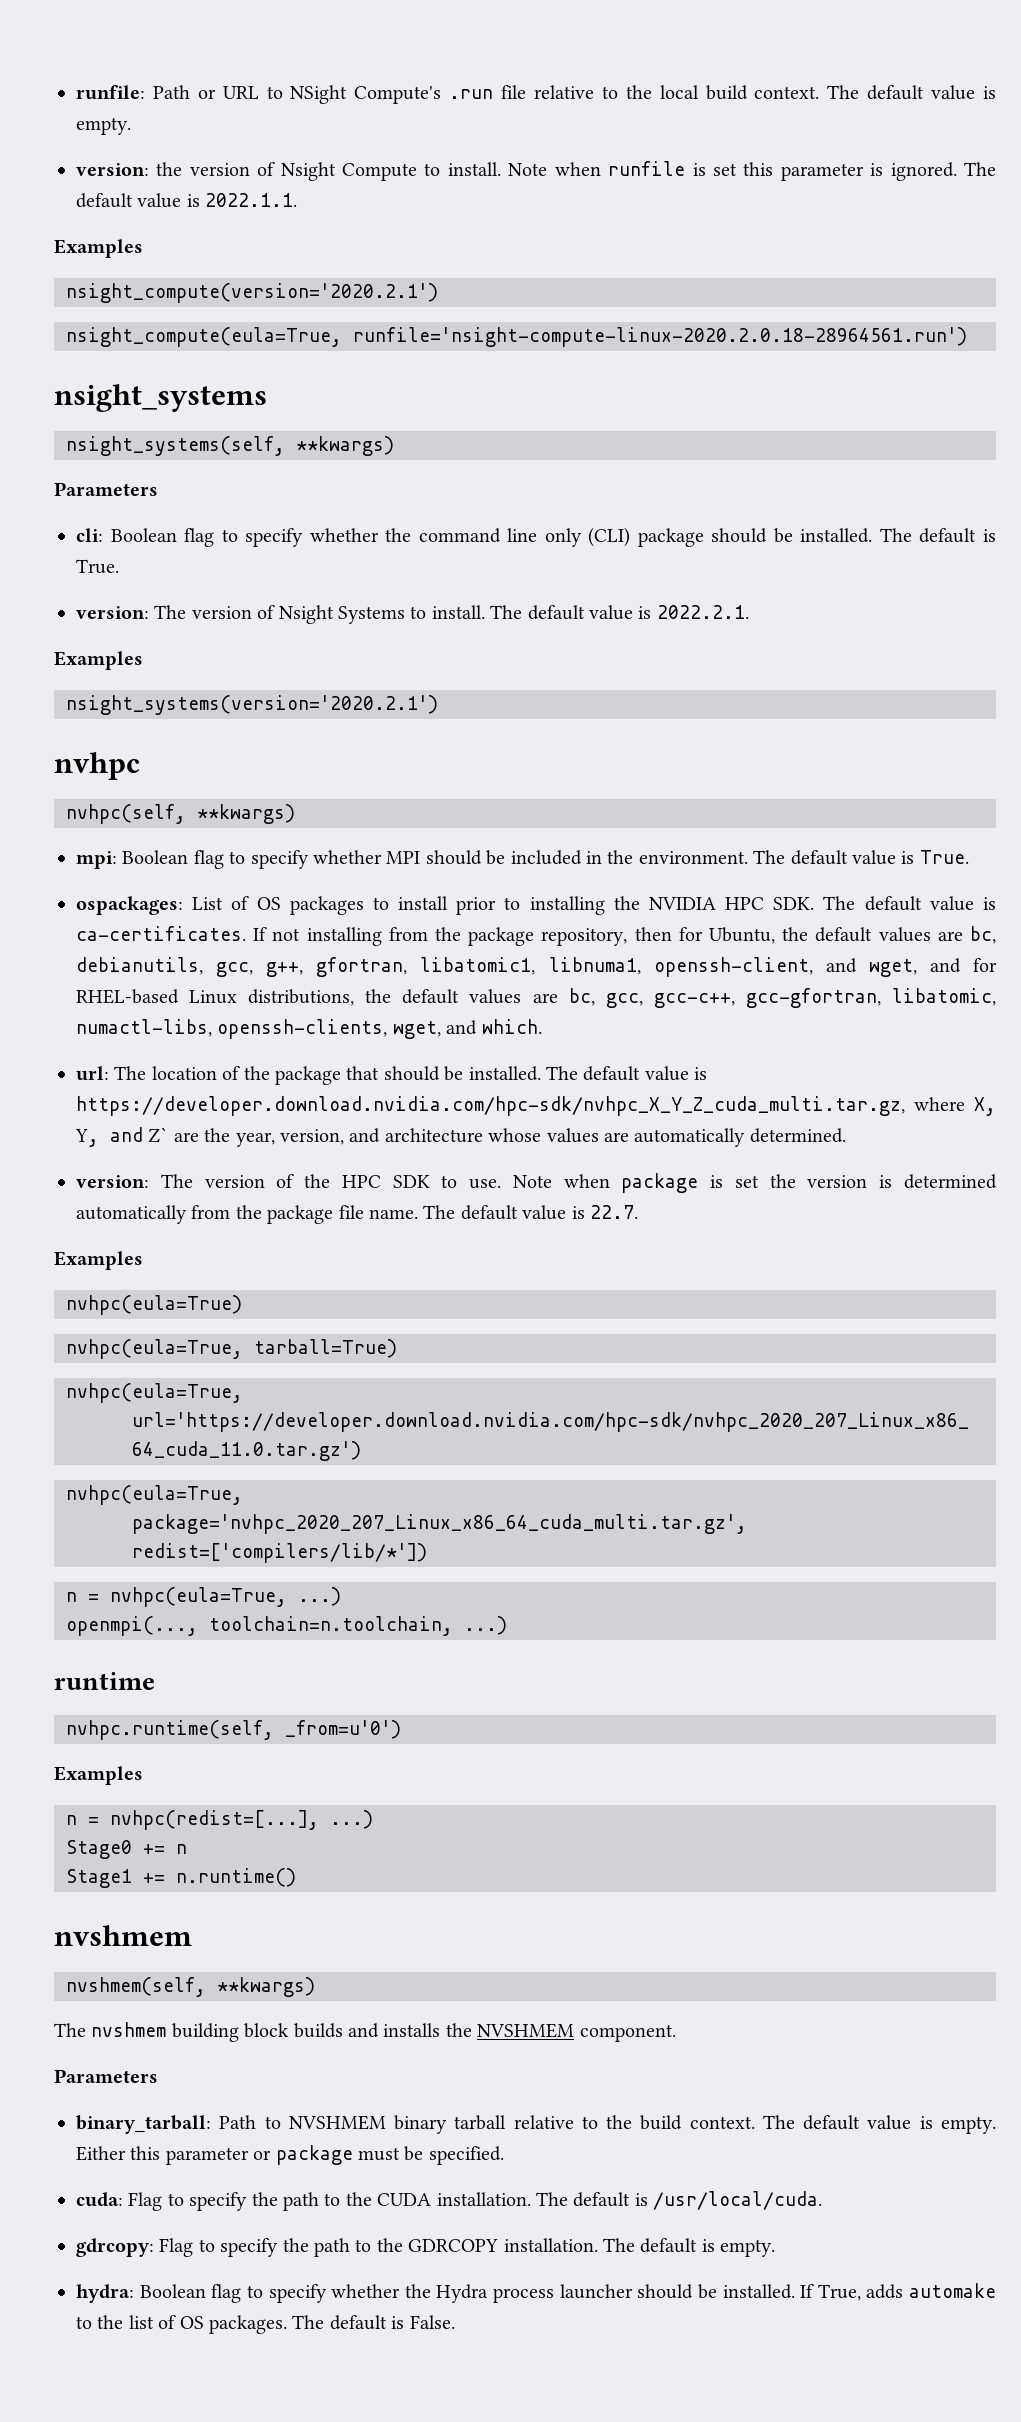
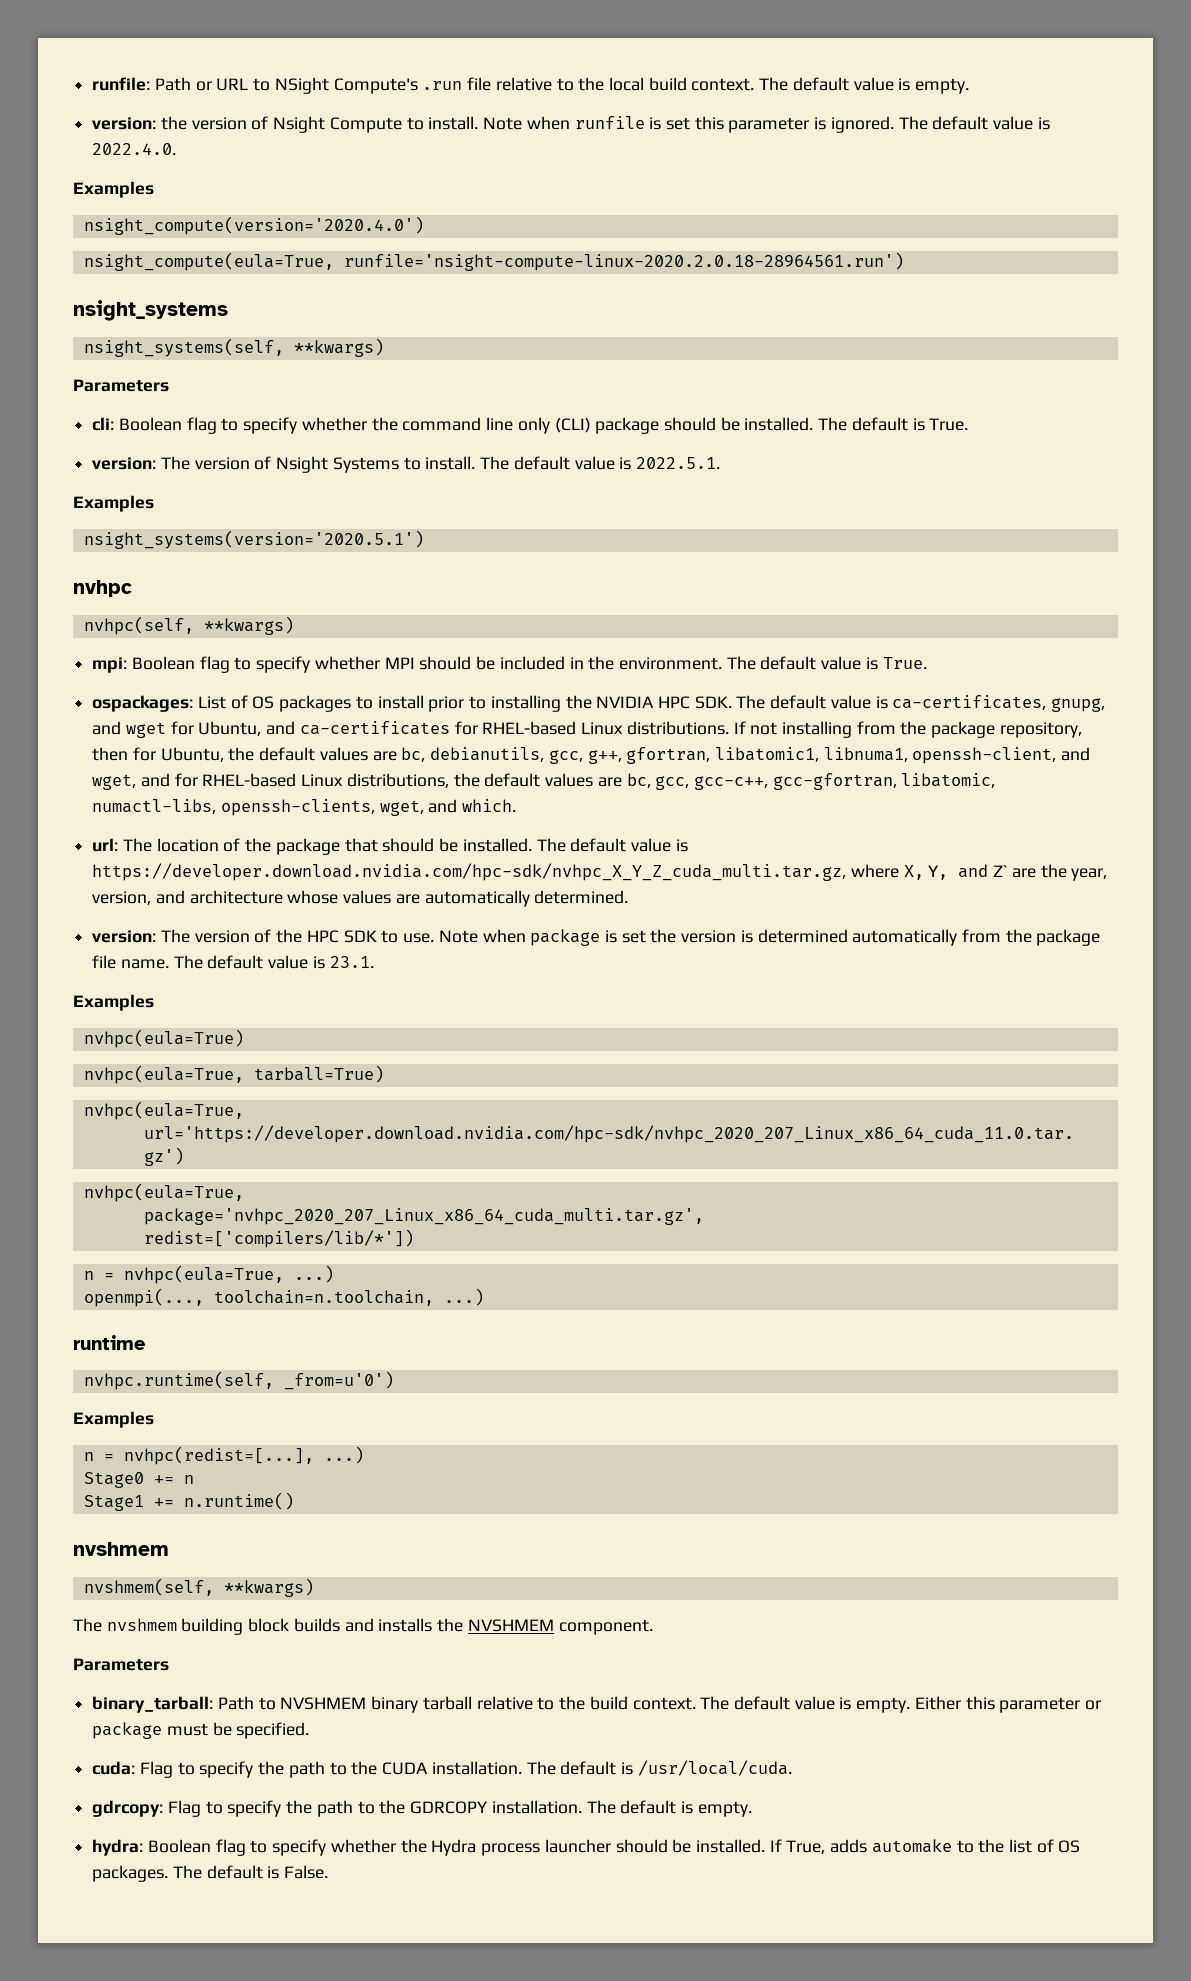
- The default value is 2022.1.1.
+ The default value is 2022.4.0.
  Examples
- nsight_compute(version='2020.2.1')
+ nsight_compute(version='2020.4.0')
- The default value is 2022.2.1.
+ The default value is 2022.5.1.
  Examples
- nsight_systems(version='2020.2.1')
+ nsight_systems(version='2020.5.1')
- ospackages: List of OS packages to install prior to installing the NVIDIA HPC SDK. The default value is ca-certificates.
+ ospackages: List of OS packages to install prior to installing the NVIDIA HPC SDK. The default value is ca-certificates, gnupg, and wget for Ubuntu, and ca-certificates for RHEL-based Linux distributions.
- The default value is 22.7.
+ The default value is 23.1.

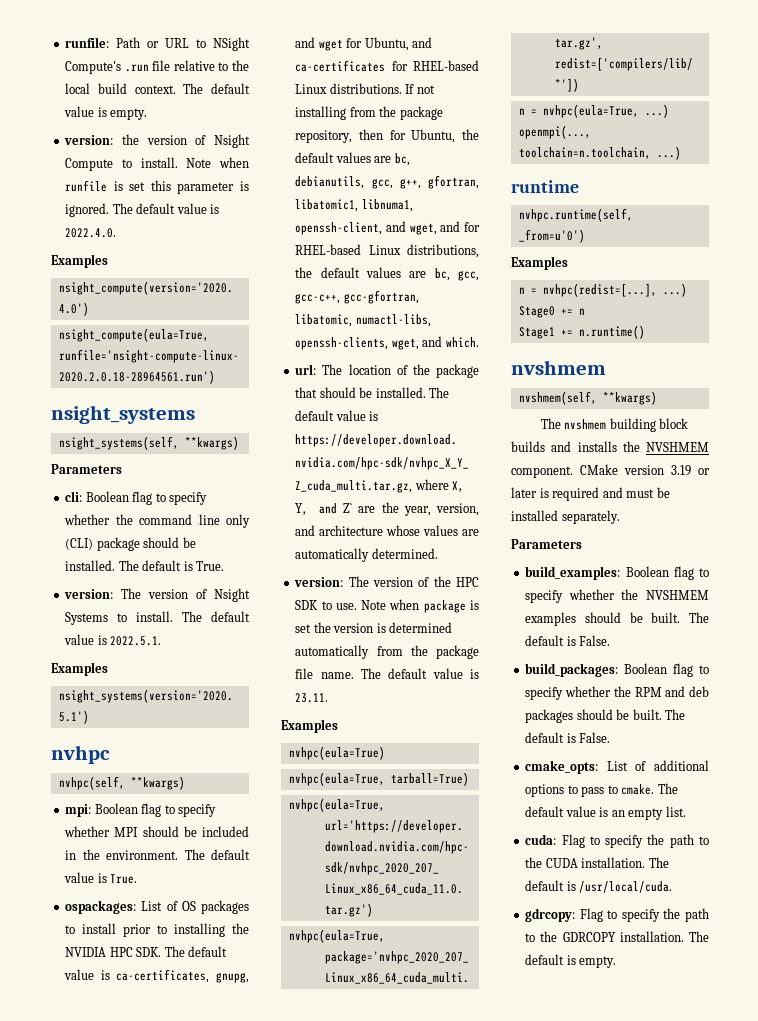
- The default value is 23.1.
+ The default value is 23.11.
- The nvshmem building block builds and installs the NVSHMEM component.
+ The nvshmem building block builds and installs the NVSHMEM component. CMake version 3.19 or later is required and must be installed separately.
  Parameters
- binary_tarball: Path to NVSHMEM binary tarball relative to the build context. The default value is empty. Either this parameter or package must be specified.
+ build_examples: Boolean flag to specify whether the NVSHMEM examples should be built. The default is False.
+ build_packages: Boolean flag to specify whether the RPM and deb packages should be built. The default is False.
+ cmake_opts: List of additional options to pass to cmake. The default value is an empty list.
- hydra: Boolean flag to specify whether the Hydra process launcher should be installed. If True, adds automake to the list of OS packages. The default is False.

